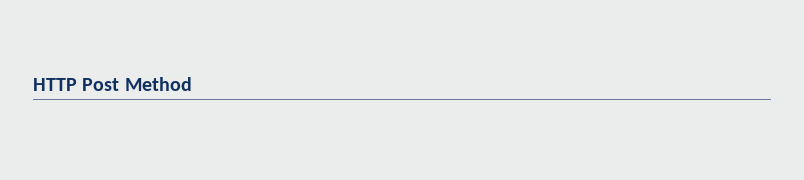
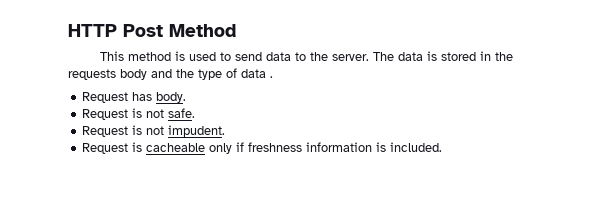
+ This method is used to send data to the server. The data is stored in the requests body and the type of data .
+ Request has body.
+ Request is not safe.
+ Request is not impudent.
+ Request is cacheable only if freshness information is included.

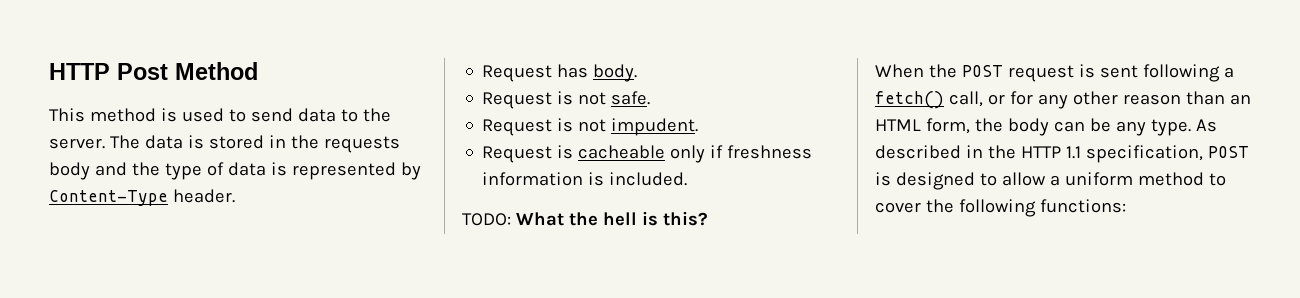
- The data is stored in the requests body and the type of data .
+ The data is stored in the requests body and the type of data is represented by Content-Type header.
+ TODO: What the hell is this?
+ When the POST request is sent following a fetch() call, or for any other reason than an HTML form, the body can be any type. As described in the HTTP 1.1 specification, POST is designed to allow a uniform method to cover the following functions:

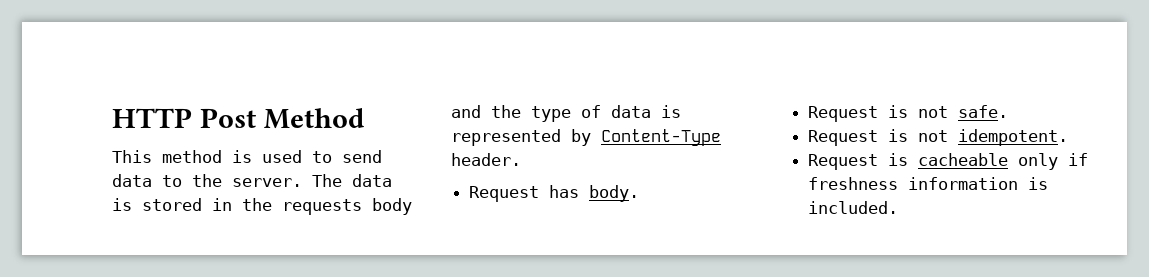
- Request is not impudent.
+ Request is not idempotent.
- TODO: What the hell is this?
- When the POST request is sent following a fetch() call, or for any other reason than an HTML form, the body can be any type. As described in the HTTP 1.1 specification, POST is designed to allow a uniform method to cover the following functions:

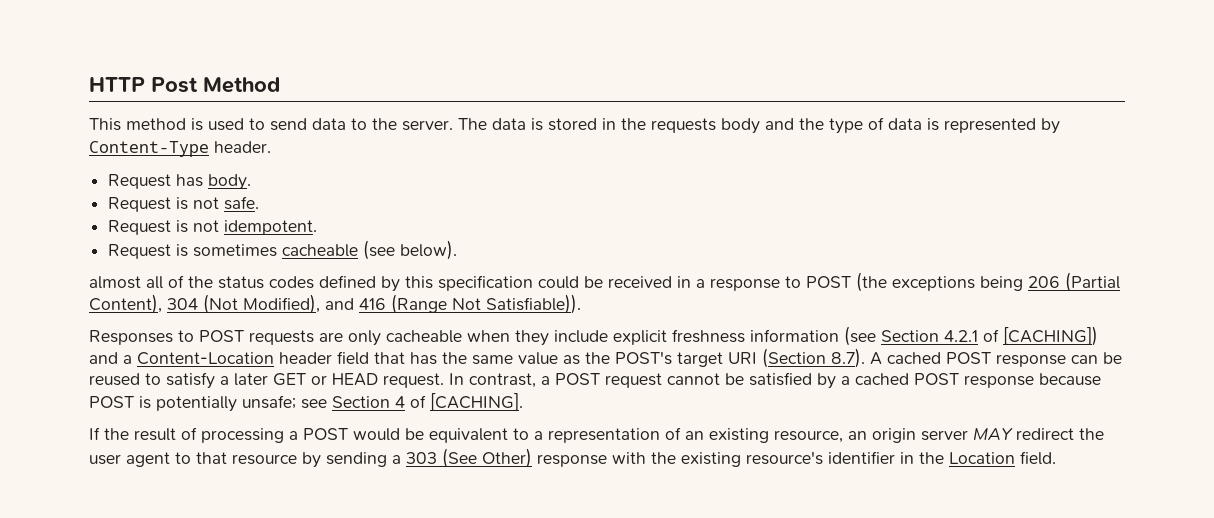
- Request is cacheable only if freshness information is included.
+ Request is sometimes cacheable (see below).
+ almost all of the status codes defined by this specification could be received in a response to POST (the exceptions being 206 (Partial Content), 304 (Not Modified), and 416 (Range Not Satisfiable)).
+ Responses to POST requests are only cacheable when they include explicit freshness information (see Section 4.2.1 of [CACHING]) and a Content-Location header field that has the same value as the POST's target URI (Section 8.7). A cached POST response can be reused to satisfy a later GET or HEAD request. In contrast, a POST request cannot be satisfied by a cached POST response because POST is potentially unsafe; see Section 4 of [CACHING].
+ If the result of processing a POST would be equivalent to a representation of an existing resource, an origin server MAY redirect the user agent to that resource by sending a 303 (See Other) response with the existing resource's identifier in the Location field.

